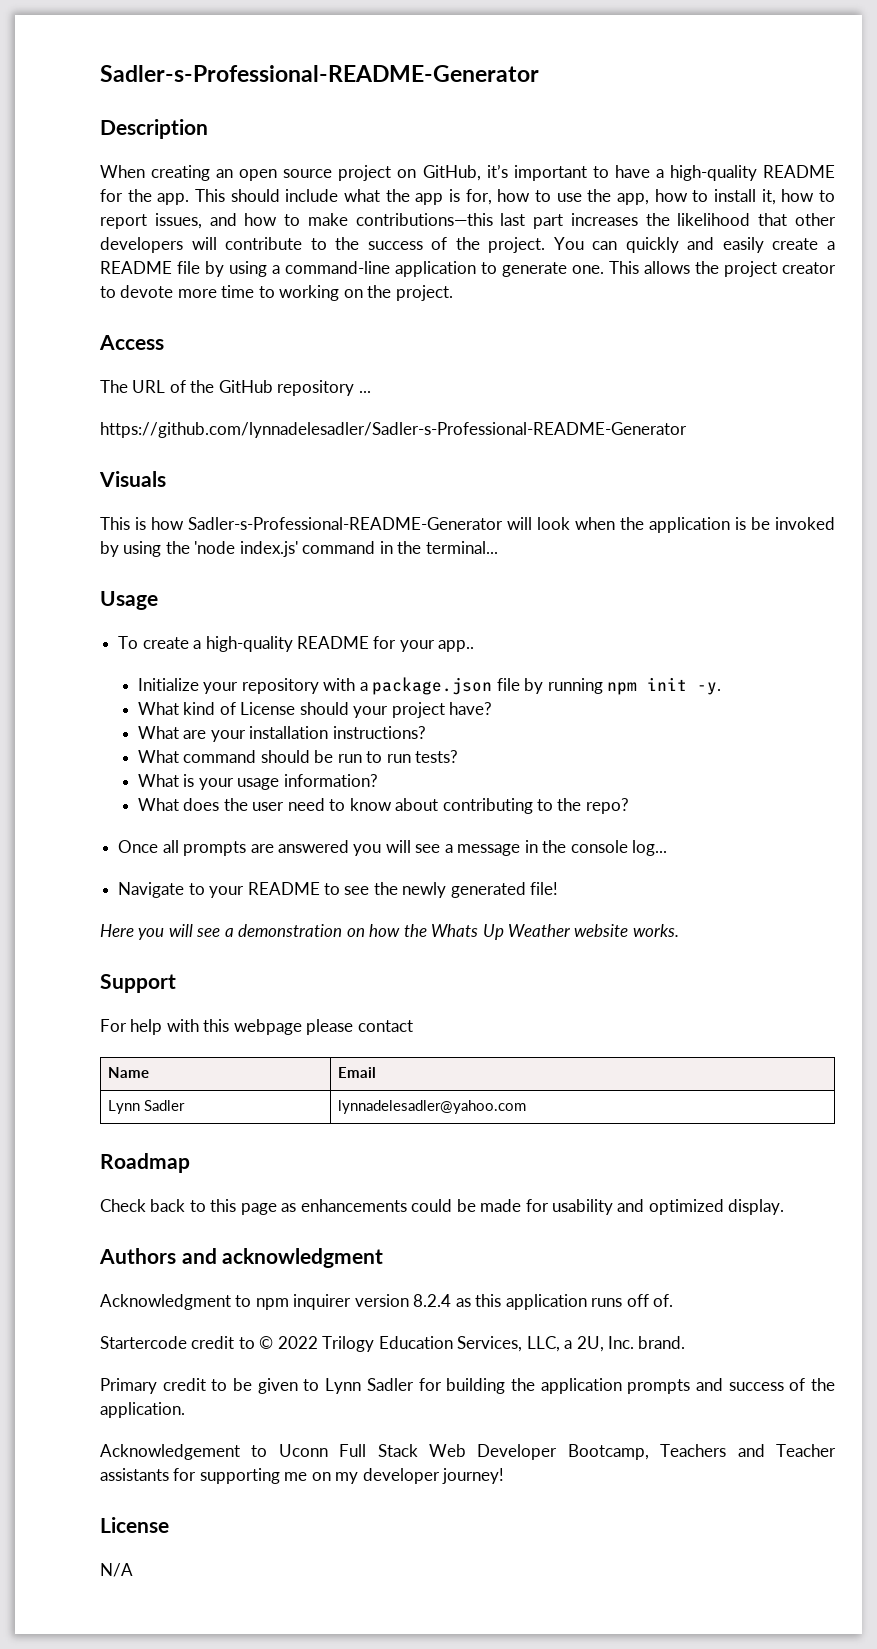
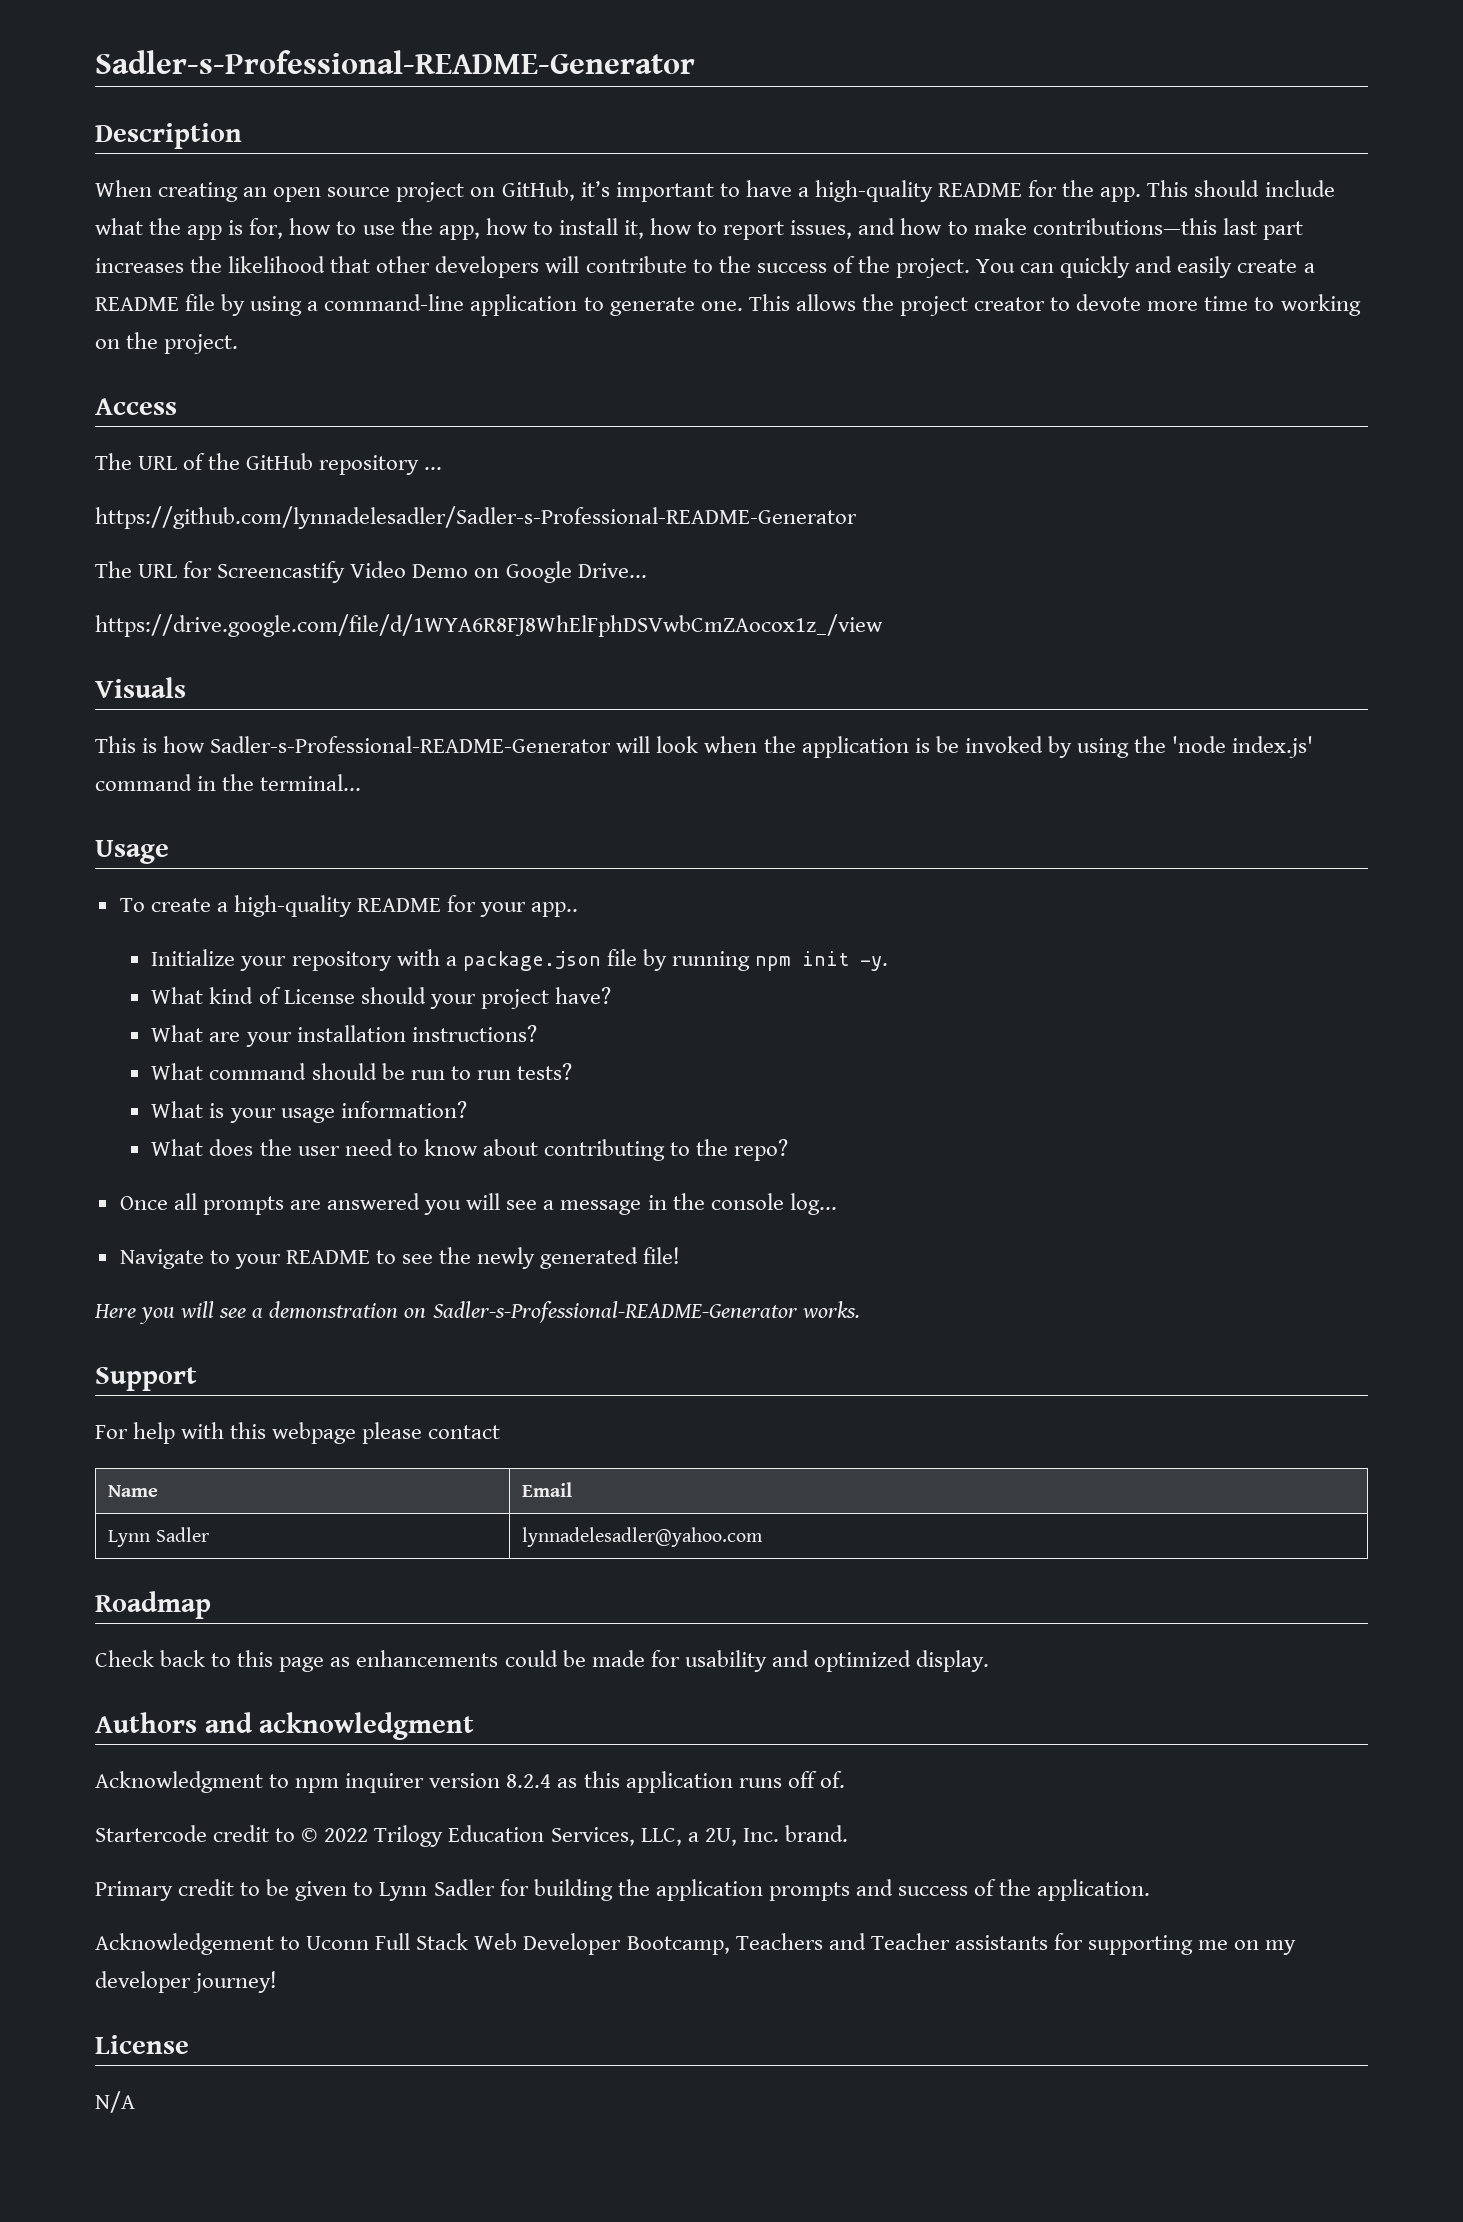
+ The URL for Screencastify Video Demo on Google Drive...
+ https://drive.google.com/file/d/1WYA6R8FJ8WhElFphDSVwbCmZAocox1z_/view
- Here you will see a demonstration on how the Whats Up Weather website works.
+ Here you will see a demonstration on Sadler-s-Professional-README-Generator works.

